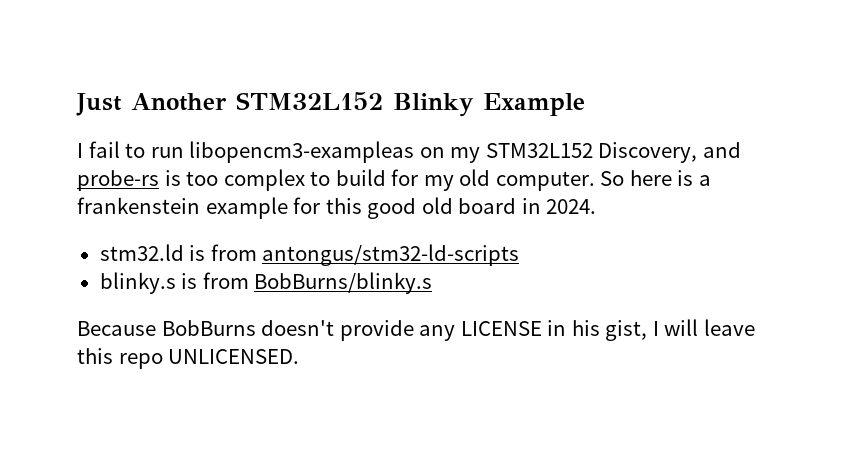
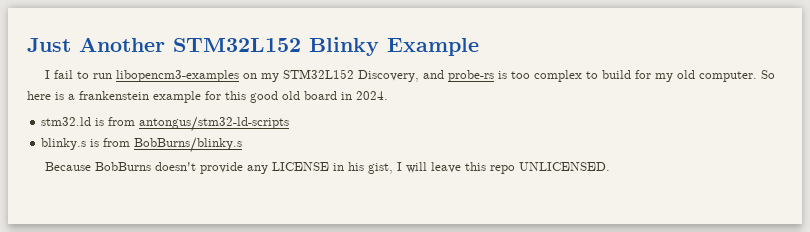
- I fail to run libopencm3-exampleas on my STM32L152 Discovery, and probe-rs is too complex to build for my old computer.
+ I fail to run libopencm3-examples on my STM32L152 Discovery, and probe-rs is too complex to build for my old computer.

